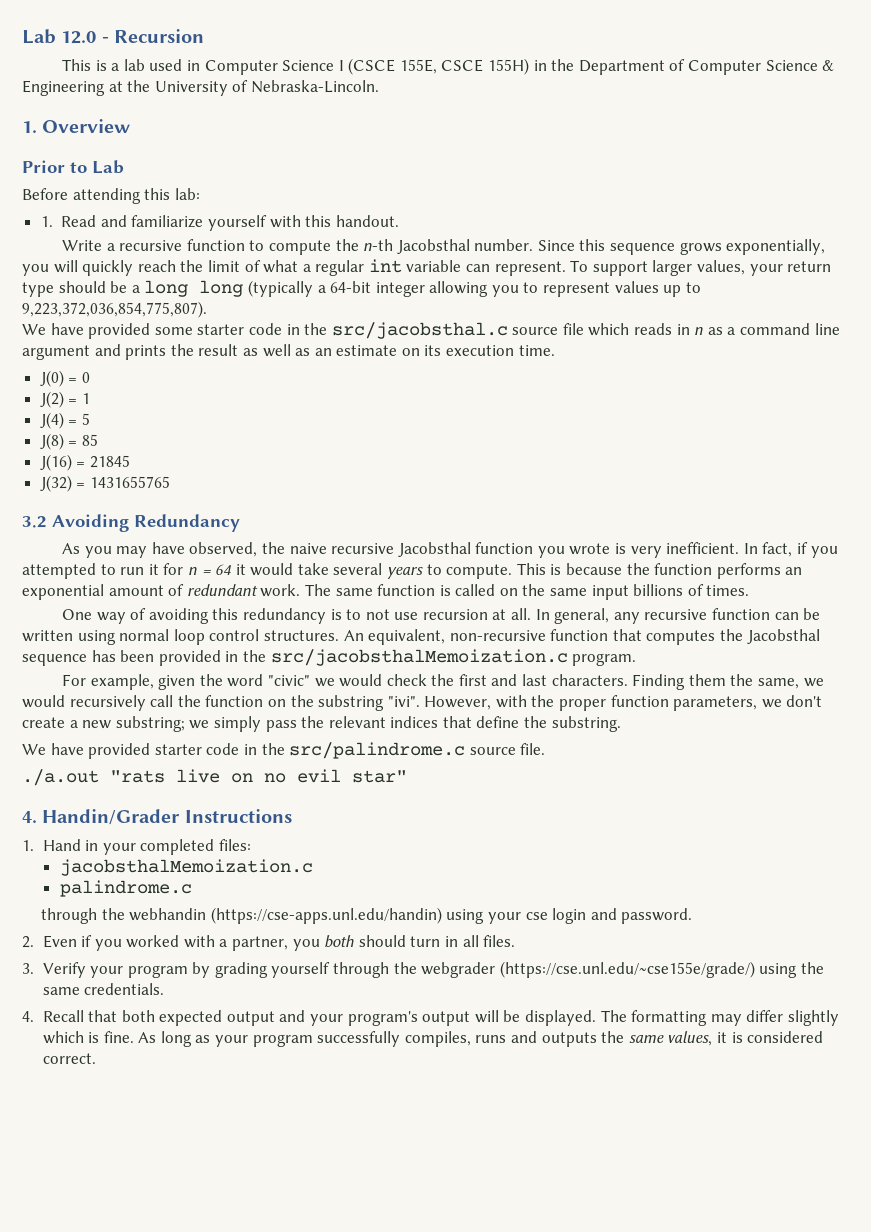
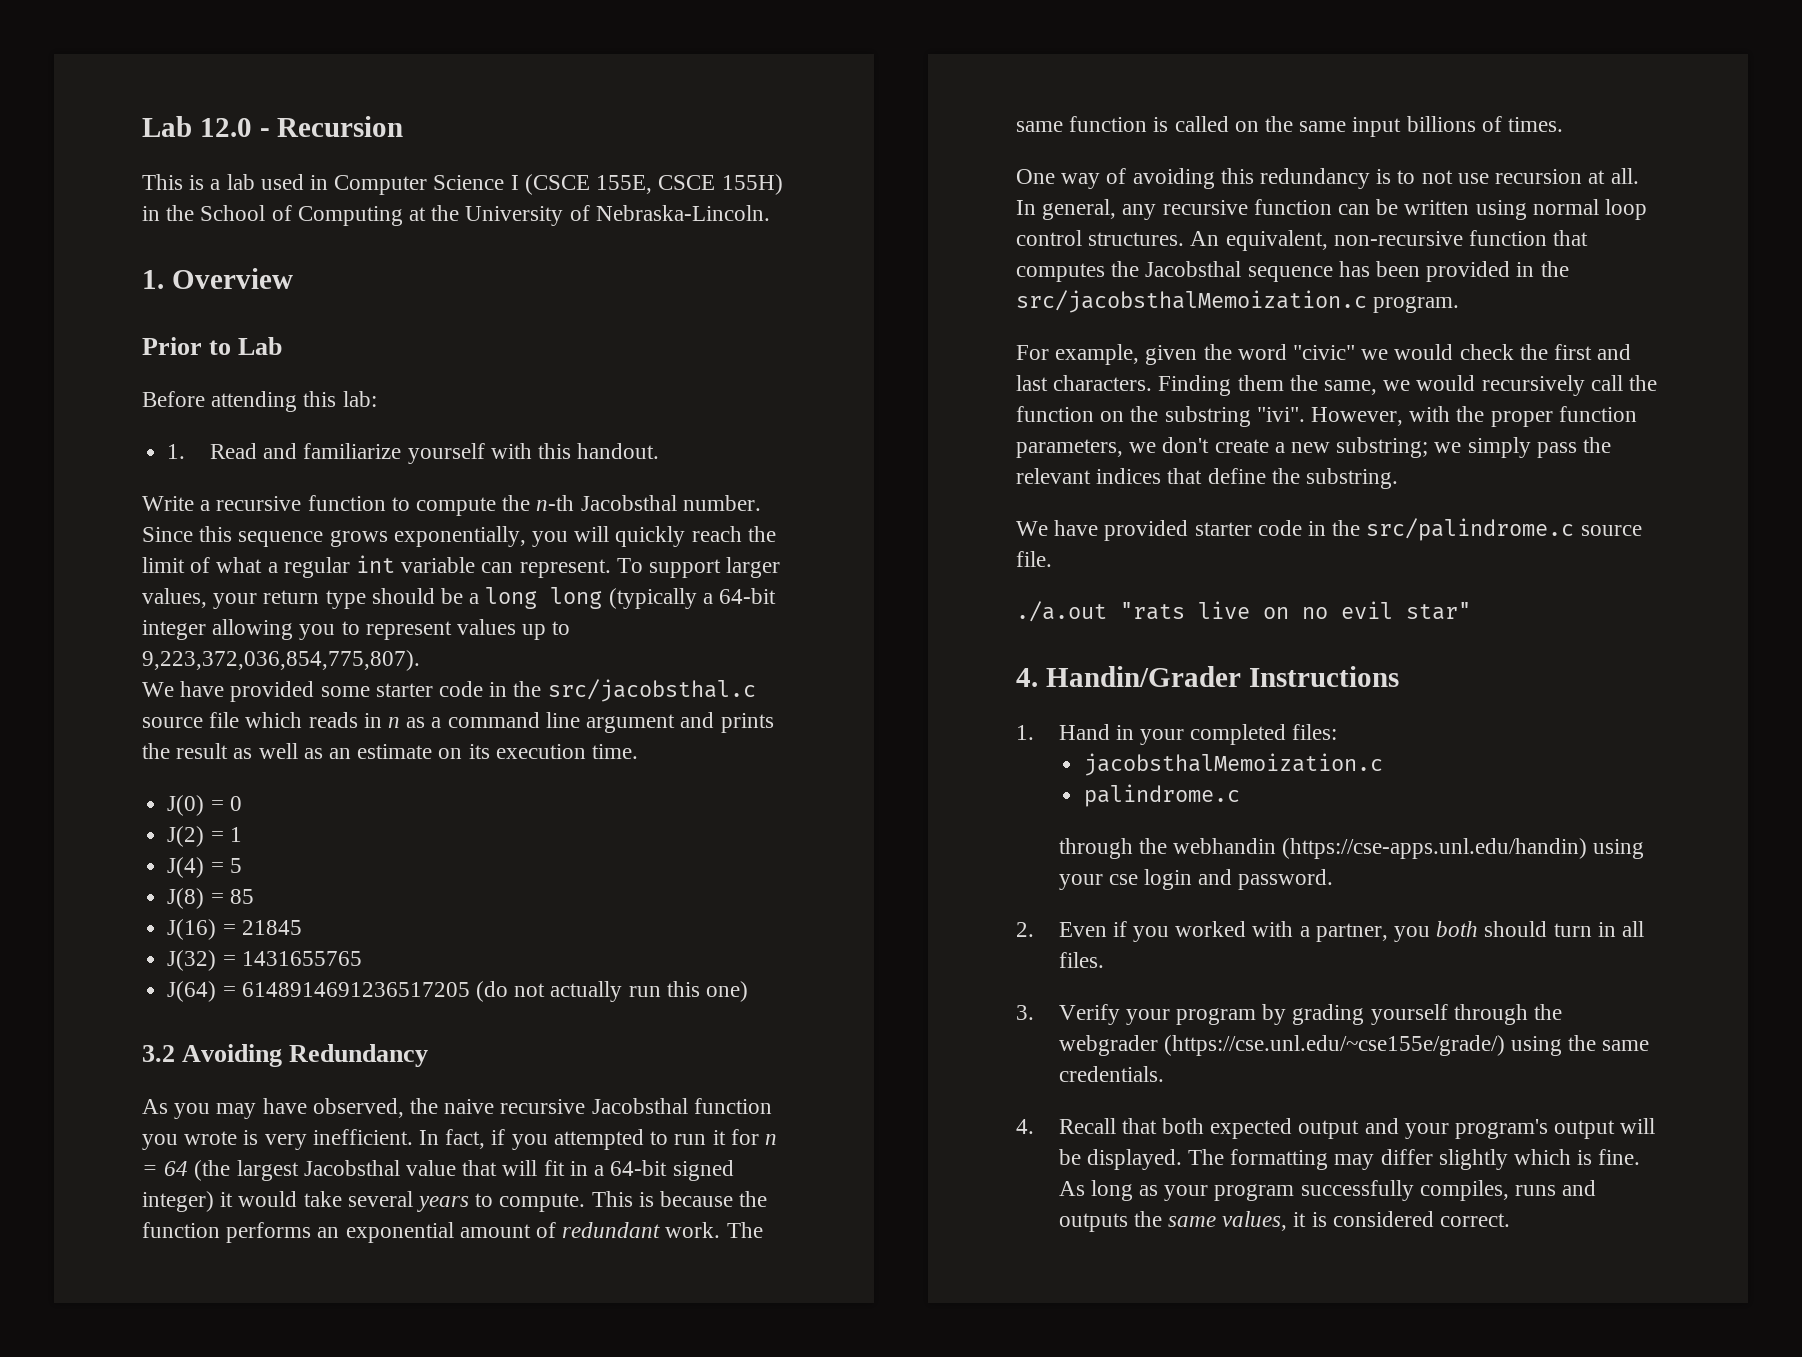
- This is a lab used in Computer Science I (CSCE 155E, CSCE 155H) in the Department of Computer Science & Engineering at the University of Nebraska-Lincoln.
+ This is a lab used in Computer Science I (CSCE 155E, CSCE 155H) in the School of Computing at the University of Nebraska-Lincoln.
+ J(64) = 6148914691236517205 (do not actually run this one)
- In fact, if you attempted to run it for n = 64 it would take several years to compute.
+ In fact, if you attempted to run it for n = 64 (the largest Jacobsthal value that will fit in a 64-bit signed integer) it would take several years to compute.

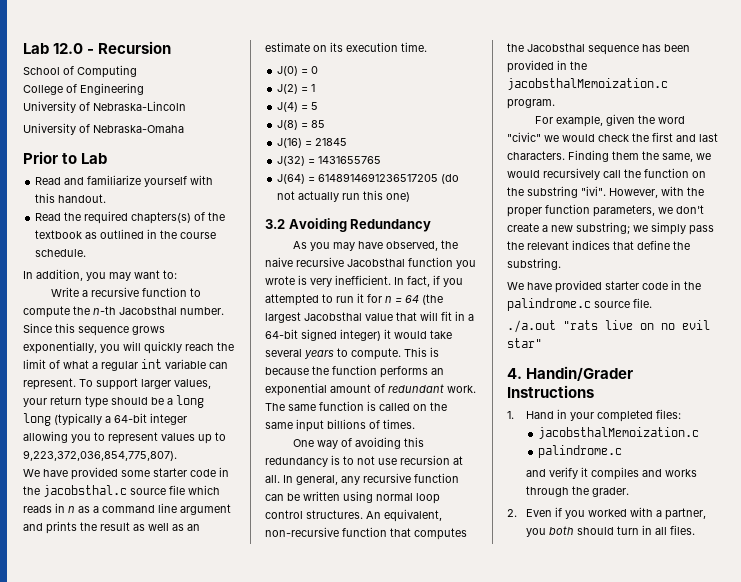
- This is a lab used in Computer Science I (CSCE 155E, CSCE 155H) in the School of Computing at the University of Nebraska-Lincoln.
- 1. Overview
+ School of Computing
+ College of Engineering
+ University of Nebraska-Lincoln
+ University of Nebraska-Omaha
  Prior to Lab
- Before attending this lab:
- 1. Read and familiarize yourself with this handout.
+ Read and familiarize yourself with this handout.
+ Read the required chapters(s) of the textbook as outlined in the course schedule.
+ In addition, you may want to:
- We have provided some starter code in the src/jacobsthal.c source file which reads in n as a command line argument and prints the result as well as an estimate on its execution time.
+ We have provided some starter code in the jacobsthal.c source file which reads in n as a command line argument and prints the result as well as an estimate on its execution time.
- An equivalent, non-recursive function that computes the Jacobsthal sequence has been provided in the src/jacobsthalMemoization.c program.
+ An equivalent, non-recursive function that computes the Jacobsthal sequence has been provided in the jacobsthalMemoization.c program.
- We have provided starter code in the src/palindrome.c source file.
+ We have provided starter code in the palindrome.c source file.
- through the webhandin (https://cse-apps.unl.edu/handin) using your cse login and password.
+ and verify it compiles and works through the grader.
- 3. Verify your program by grading yourself through the webgrader (https://cse.unl.edu/~cse155e/grade/) using the same credentials.
- 4. Recall that both expected output and your program's output will be displayed. The formatting may differ slightly which is fine. As long as your program successfully compiles, runs and outputs the same values, it is considered correct.

